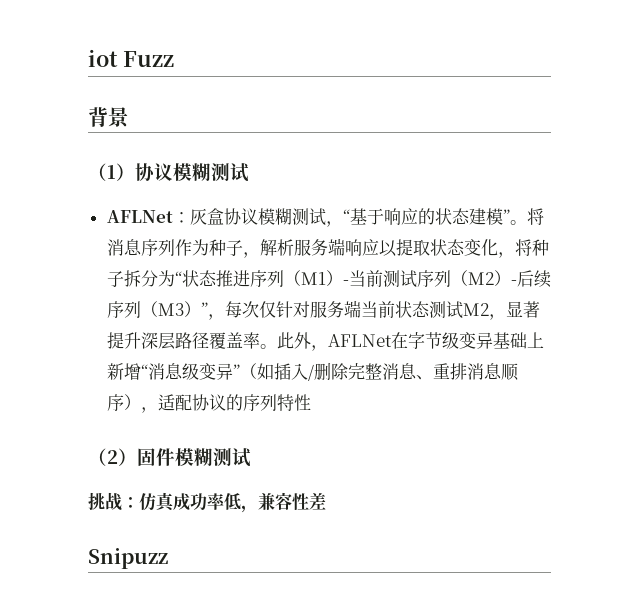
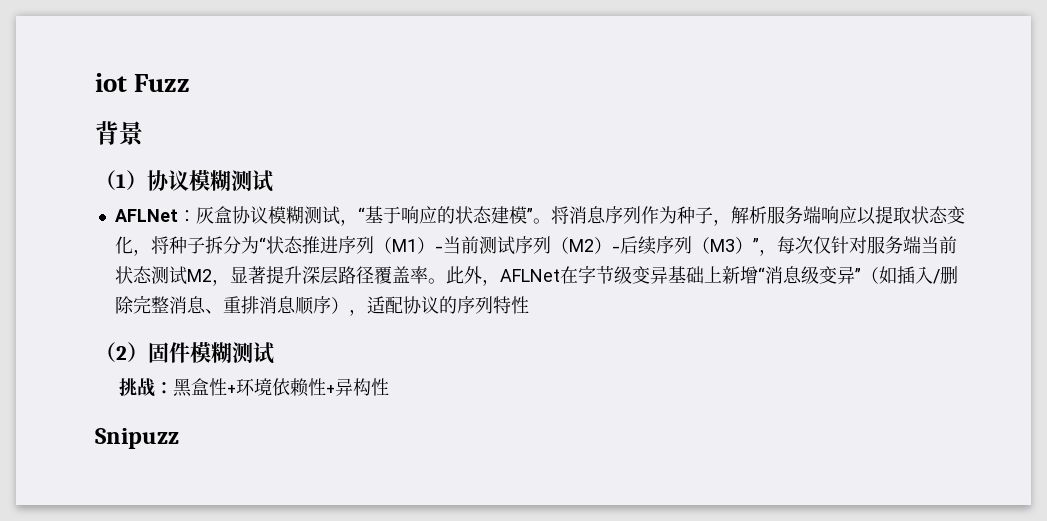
- 挑战：仿真成功率低，兼容性差
+ 挑战：黑盒性+环境依赖性+异构性

